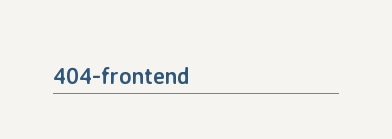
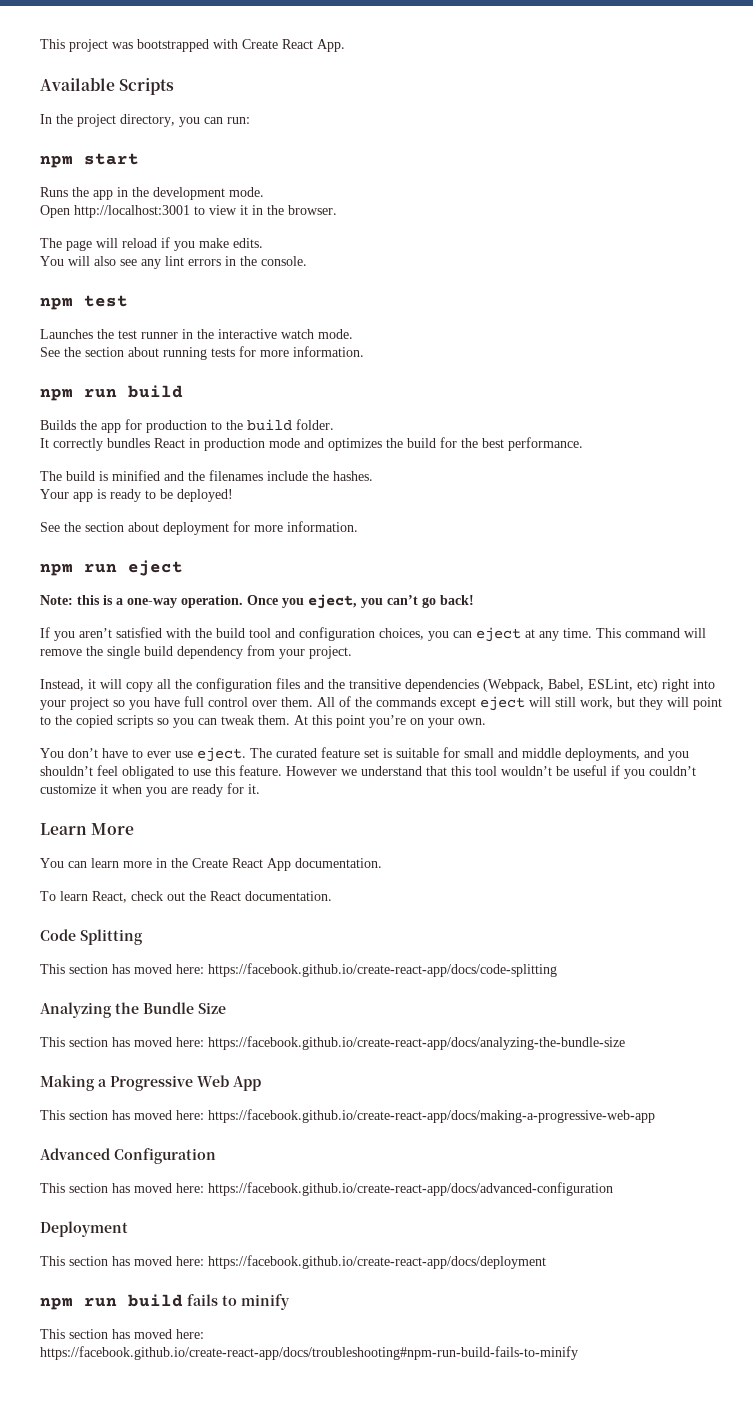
- 404-frontend
+ This project was bootstrapped with Create React App.
+ Available Scripts
+ In the project directory, you can run:
+ npm start
+ Runs the app in the development mode.
+ Open http://localhost:3001 to view it in the browser.
+ The page will reload if you make edits.
+ You will also see any lint errors in the console.
+ npm test
+ Launches the test runner in the interactive watch mode.
+ See the section about running tests for more information.
+ npm run build
+ Builds the app for production to the build folder.
+ It correctly bundles React in production mode and optimizes the build for the best performance.
+ The build is minified and the filenames include the hashes.
+ Your app is ready to be deployed!
+ See the section about deployment for more information.
+ npm run eject
+ Note: this is a one-way operation. Once you eject, you can’t go back!
+ If you aren’t satisfied with the build tool and configuration choices, you can eject at any time. This command will remove the single build dependency from your project.
+ Instead, it will copy all the configuration files and the transitive dependencies (Webpack, Babel, ESLint, etc) right into your project so you have full control over them. All of the commands except eject will still work, but they will point to the copied scripts so you can tweak them. At this point you’re on your own.
+ You don’t have to ever use eject. The curated feature set is suitable for small and middle deployments, and you shouldn’t feel obligated to use this feature. However we understand that this tool wouldn’t be useful if you couldn’t customize it when you are ready for it.
+ Learn More
+ You can learn more in the Create React App documentation.
+ To learn React, check out the React documentation.
+ Code Splitting
+ This section has moved here: https://facebook.github.io/create-react-app/docs/code-splitting
+ Analyzing the Bundle Size
+ This section has moved here: https://facebook.github.io/create-react-app/docs/analyzing-the-bundle-size
+ Making a Progressive Web App
+ This section has moved here: https://facebook.github.io/create-react-app/docs/making-a-progressive-web-app
+ Advanced Configuration
+ This section has moved here: https://facebook.github.io/create-react-app/docs/advanced-configuration
+ Deployment
+ This section has moved here: https://facebook.github.io/create-react-app/docs/deployment
+ npm run build fails to minify
+ This section has moved here: https://facebook.github.io/create-react-app/docs/troubleshooting#npm-run-build-fails-to-minify

